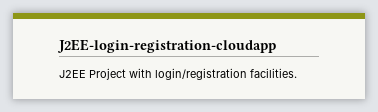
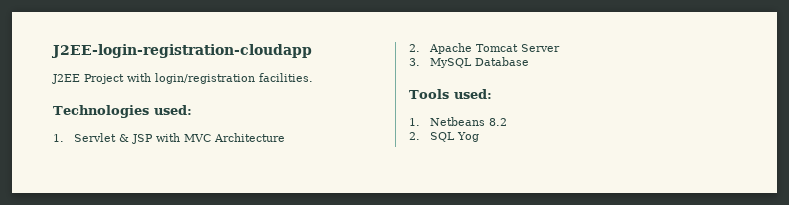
+ Technologies used:
+ 1. Servlet & JSP with MVC Architecture
+ 2. Apache Tomcat Server
+ 3. MySQL Database
+ Tools used:
+ 1. Netbeans 8.2
+ 2. SQL Yog

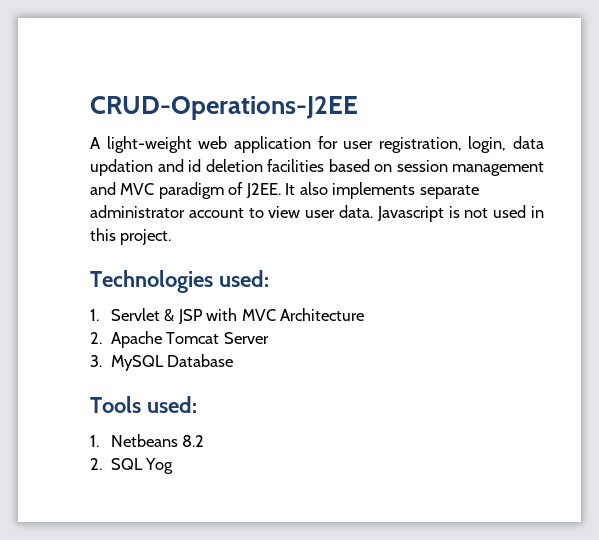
- J2EE-login-registration-cloudapp
- J2EE Project with login/registration facilities.
+ CRUD-Operations-J2EE
+ A light-weight web application for user registration, login, data updation and id deletion facilities based on session management and MVC paradigm of J2EE. It also implements separate administrator account to view user data. Javascript is not used in this project.

